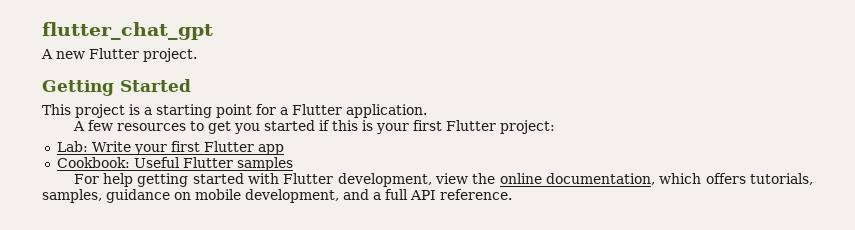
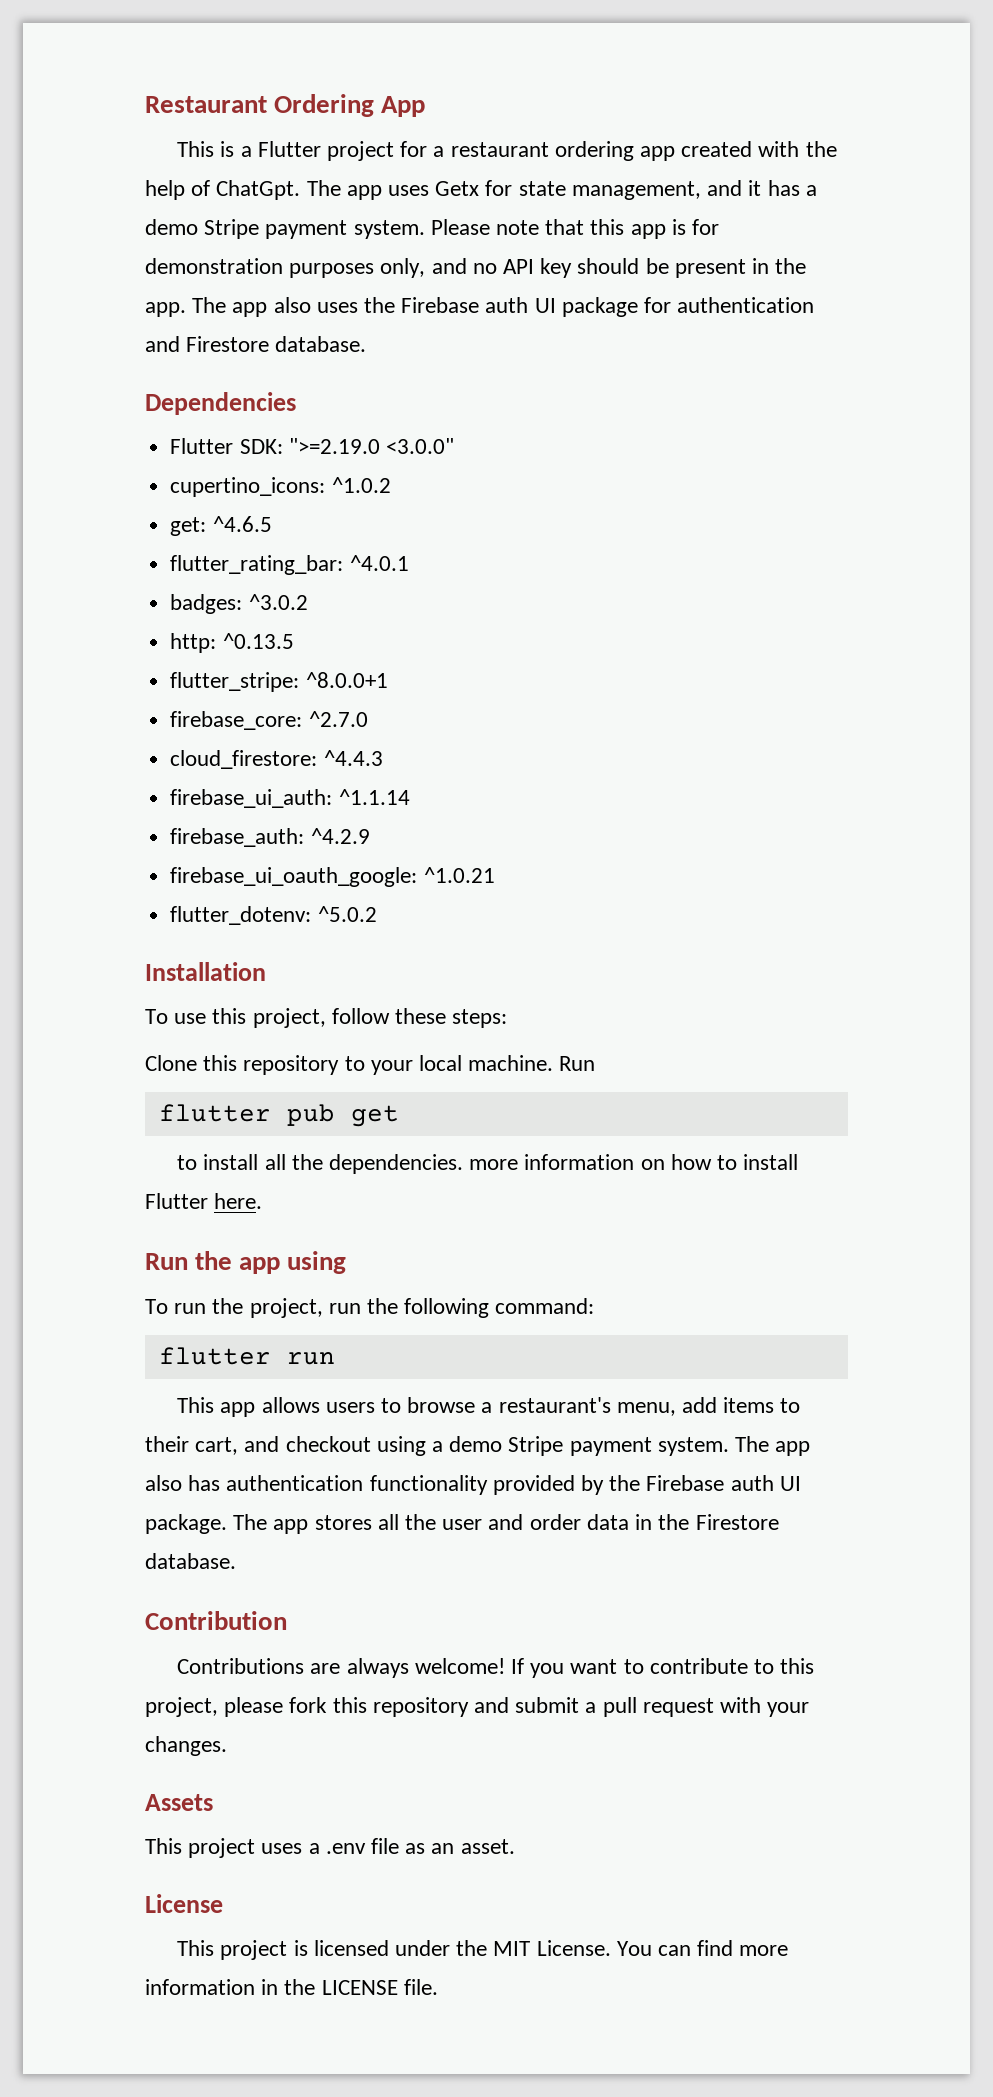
- flutter_chat_gpt
- A new Flutter project.
- Getting Started
- This project is a starting point for a Flutter application.
- A few resources to get you started if this is your first Flutter project:
- Lab: Write your first Flutter app
- Cookbook: Useful Flutter samples
- For help getting started with Flutter development, view the online documentation, which offers tutorials, samples, guidance on mobile development, and a full API reference.
+ Restaurant Ordering App
+ This is a Flutter project for a restaurant ordering app created with the help of ChatGpt. The app uses Getx for state management, and it has a demo Stripe payment system. Please note that this app is for demonstration purposes only, and no API key should be present in the app. The app also uses the Firebase auth UI package for authentication and Firestore database.
+ Dependencies
+ Flutter SDK: ">=2.19.0 <3.0.0"
+ cupertino_icons: ^1.0.2
+ get: ^4.6.5
+ flutter_rating_bar: ^4.0.1
+ badges: ^3.0.2
+ http: ^0.13.5
+ flutter_stripe: ^8.0.0+1
+ firebase_core: ^2.7.0
+ cloud_firestore: ^4.4.3
+ firebase_ui_auth: ^1.1.14
+ firebase_auth: ^4.2.9
+ firebase_ui_oauth_google: ^1.0.21
+ flutter_dotenv: ^5.0.2
+ Installation
+ To use this project, follow these steps:
+ Clone this repository to your local machine. Run
+ flutter pub get
+ to install all the dependencies. more information on how to install Flutter here.
+ Run the app using
+ To run the project, run the following command:
+ flutter run
+ This app allows users to browse a restaurant's menu, add items to their cart, and checkout using a demo Stripe payment system. The app also has authentication functionality provided by the Firebase auth UI package. The app stores all the user and order data in the Firestore database.
+ Contribution
+ Contributions are always welcome! If you want to contribute to this project, please fork this repository and submit a pull request with your changes.
+ Assets
+ This project uses a .env file as an asset.
+ License
+ This project is licensed under the MIT License. You can find more information in the LICENSE file.

